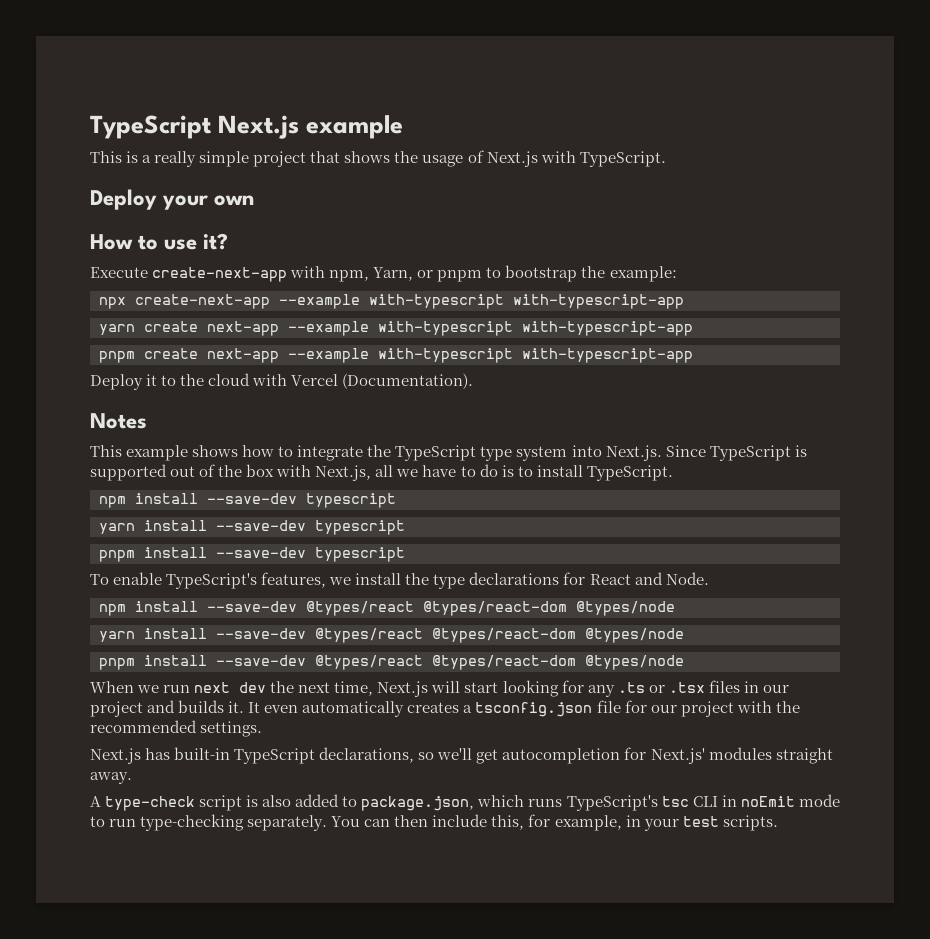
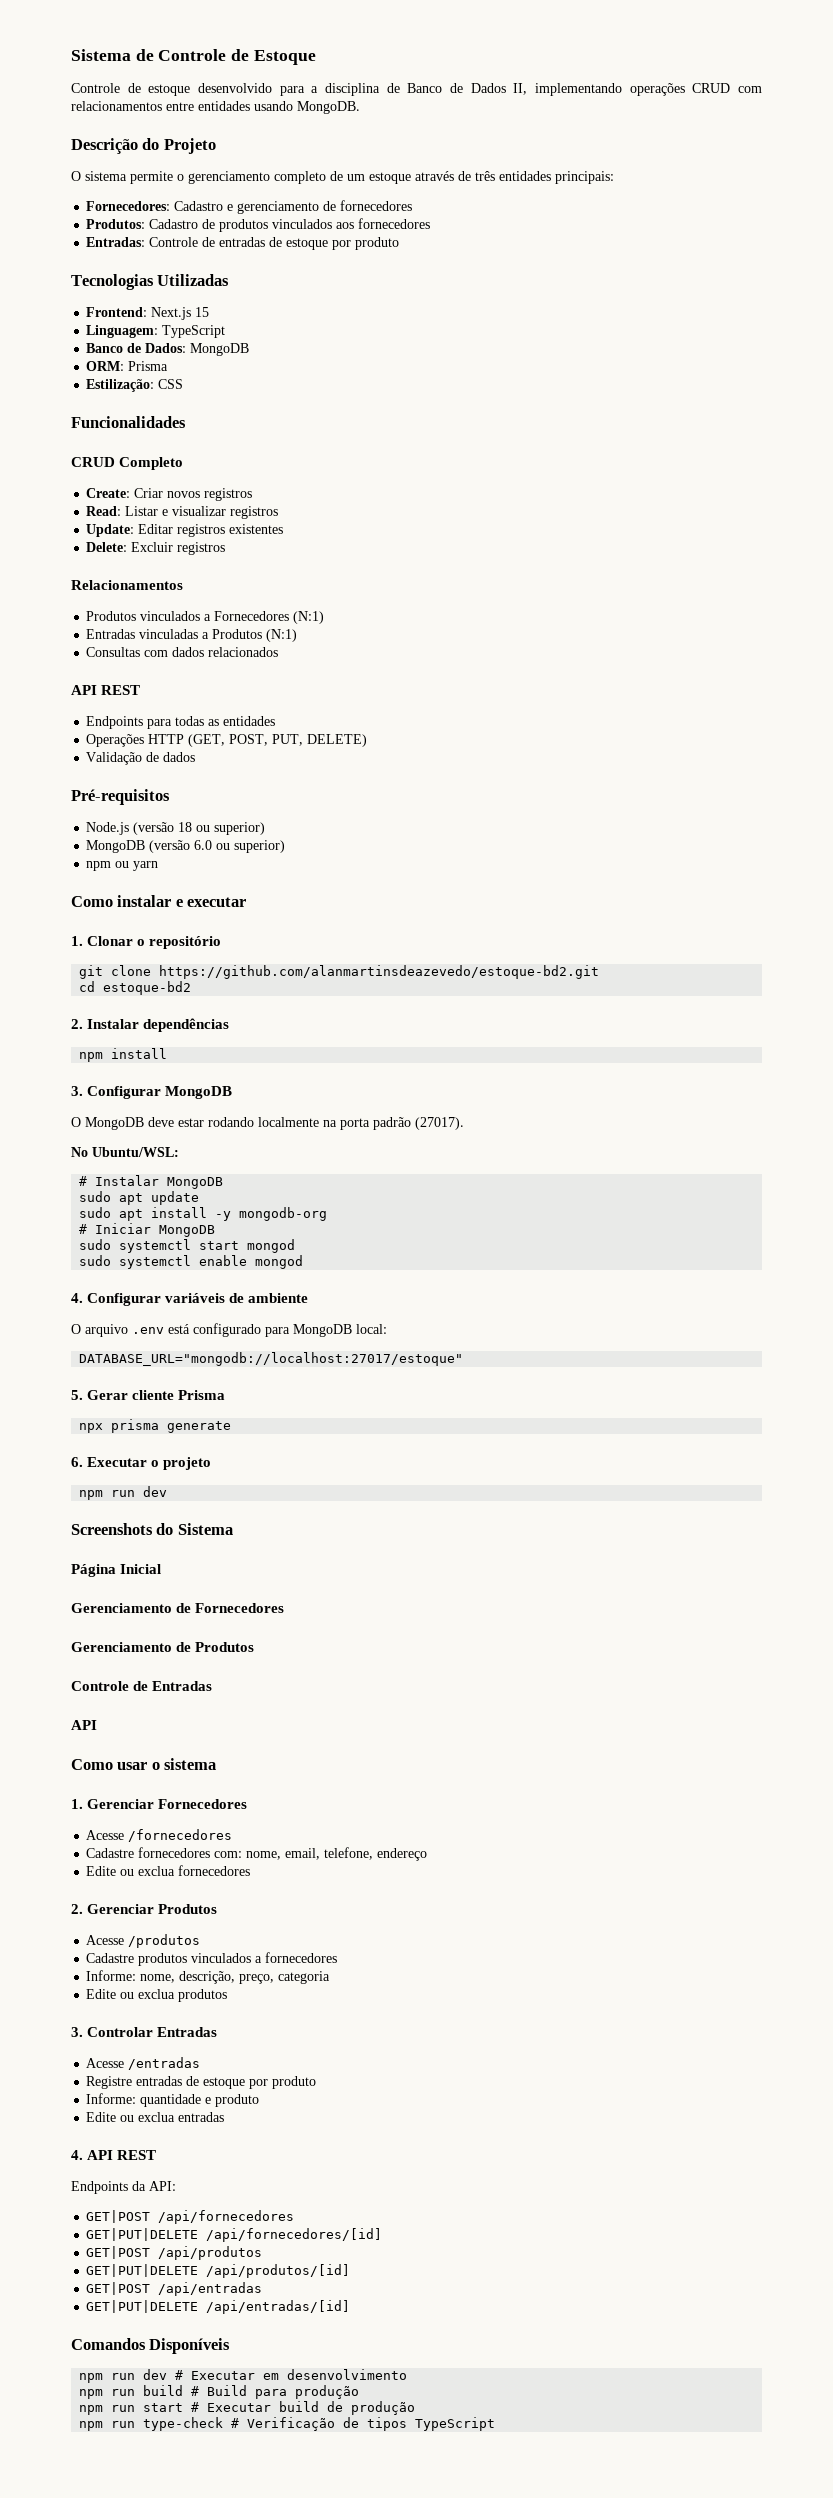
- TypeScript Next.js example
- This is a really simple project that shows the usage of Next.js with TypeScript.
- Deploy your own
- How to use it?
- Execute create-next-app with npm, Yarn, or pnpm to bootstrap the example:
- npx create-next-app --example with-typescript with-typescript-app
- yarn create next-app --example with-typescript with-typescript-app
- pnpm create next-app --example with-typescript with-typescript-app
- Deploy it to the cloud with Vercel (Documentation).
- Notes
- This example shows how to integrate the TypeScript type system into Next.js. Since TypeScript is supported out of the box with Next.js, all we have to do is to install TypeScript.
- npm install --save-dev typescript
- yarn install --save-dev typescript
- pnpm install --save-dev typescript
- To enable TypeScript's features, we install the type declarations for React and Node.
- npm install --save-dev @types/react @types/react-dom @types/node
- yarn install --save-dev @types/react @types/react-dom @types/node
- pnpm install --save-dev @types/react @types/react-dom @types/node
- When we run next dev the next time, Next.js will start looking for any .ts or .tsx files in our project and builds it. It even automatically creates a tsconfig.json file for our project with the recommended settings.
- Next.js has built-in TypeScript declarations, so we'll get autocompletion for Next.js' modules straight away.
- A type-check script is also added to package.json, which runs TypeScript's tsc CLI in noEmit mode to run type-checking separately. You can then include this, for example, in your test scripts.
+ Sistema de Controle de Estoque
+ Controle de estoque desenvolvido para a disciplina de Banco de Dados II, implementando operações CRUD com relacionamentos entre entidades usando MongoDB.
+ Descrição do Projeto
+ O sistema permite o gerenciamento completo de um estoque através de três entidades principais:
+ Fornecedores: Cadastro e gerenciamento de fornecedores
+ Produtos: Cadastro de produtos vinculados aos fornecedores
+ Entradas: Controle de entradas de estoque por produto
+ Tecnologias Utilizadas
+ Frontend: Next.js 15
+ Linguagem: TypeScript
+ Banco de Dados: MongoDB
+ ORM: Prisma
+ Estilização: CSS
+ Funcionalidades
+ CRUD Completo
+ Create: Criar novos registros
+ Read: Listar e visualizar registros
+ Update: Editar registros existentes
+ Delete: Excluir registros
+ Relacionamentos
+ Produtos vinculados a Fornecedores (N:1)
+ Entradas vinculadas a Produtos (N:1)
+ Consultas com dados relacionados
+ API REST
+ Endpoints para todas as entidades
+ Operações HTTP (GET, POST, PUT, DELETE)
+ Validação de dados
+ Pré-requisitos
+ Node.js (versão 18 ou superior)
+ MongoDB (versão 6.0 ou superior)
+ npm ou yarn
+ Como instalar e executar
+ 1. Clonar o repositório
+ git clone https://github.com/alanmartinsdeazevedo/estoque-bd2.git
+ cd estoque-bd2
+ 2. Instalar dependências
+ npm install
+ 3. Configurar MongoDB
+ O MongoDB deve estar rodando localmente na porta padrão (27017).
+ No Ubuntu/WSL:
+ # Instalar MongoDB
+ sudo apt update
+ sudo apt install -y mongodb-org
+ # Iniciar MongoDB
+ sudo systemctl start mongod
+ sudo systemctl enable mongod
+ 4. Configurar variáveis de ambiente
+ O arquivo .env está configurado para MongoDB local:
+ DATABASE_URL="mongodb://localhost:27017/estoque"
+ 5. Gerar cliente Prisma
+ npx prisma generate
+ 6. Executar o projeto
+ npm run dev
+ Screenshots do Sistema
+ Página Inicial
+ Gerenciamento de Fornecedores
+ Gerenciamento de Produtos
+ Controle de Entradas
+ API
+ Como usar o sistema
+ 1. Gerenciar Fornecedores
+ Acesse /fornecedores
+ Cadastre fornecedores com: nome, email, telefone, endereço
+ Edite ou exclua fornecedores
+ 2. Gerenciar Produtos
+ Acesse /produtos
+ Cadastre produtos vinculados a fornecedores
+ Informe: nome, descrição, preço, categoria
+ Edite ou exclua produtos
+ 3. Controlar Entradas
+ Acesse /entradas
+ Registre entradas de estoque por produto
+ Informe: quantidade e produto
+ Edite ou exclua entradas
+ 4. API REST
+ Endpoints da API:
+ GET|POST /api/fornecedores
+ GET|PUT|DELETE /api/fornecedores/[id]
+ GET|POST /api/produtos
+ GET|PUT|DELETE /api/produtos/[id]
+ GET|POST /api/entradas
+ GET|PUT|DELETE /api/entradas/[id]
+ Comandos Disponíveis
+ npm run dev # Executar em desenvolvimento
+ npm run build # Build para produção
+ npm run start # Executar build de produção
+ npm run type-check # Verificação de tipos TypeScript

